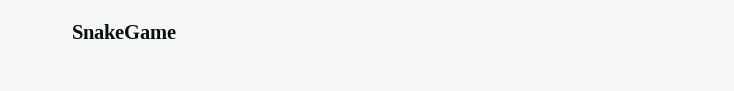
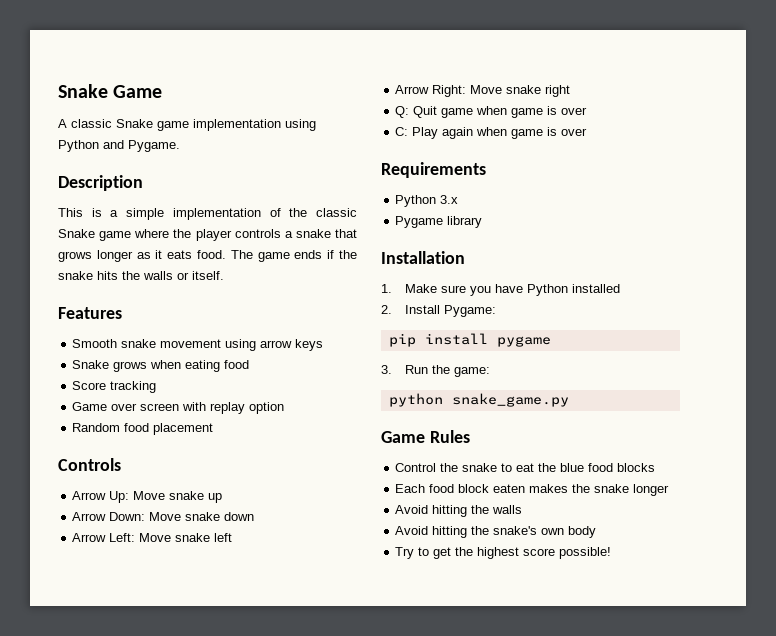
- SnakeGame
+ Snake Game
+ A classic Snake game implementation using Python and Pygame.
+ Description
+ This is a simple implementation of the classic Snake game where the player controls a snake that grows longer as it eats food. The game ends if the snake hits the walls or itself.
+ Features
+ Smooth snake movement using arrow keys
+ Snake grows when eating food
+ Score tracking
+ Game over screen with replay option
+ Random food placement
+ Controls
+ Arrow Up: Move snake up
+ Arrow Down: Move snake down
+ Arrow Left: Move snake left
+ Arrow Right: Move snake right
+ Q: Quit game when game is over
+ C: Play again when game is over
+ Requirements
+ Python 3.x
+ Pygame library
+ Installation
+ 1. Make sure you have Python installed
+ 2. Install Pygame:
+ pip install pygame
+ 3. Run the game:
+ python snake_game.py
+ Game Rules
+ Control the snake to eat the blue food blocks
+ Each food block eaten makes the snake longer
+ Avoid hitting the walls
+ Avoid hitting the snake's own body
+ Try to get the highest score possible!

